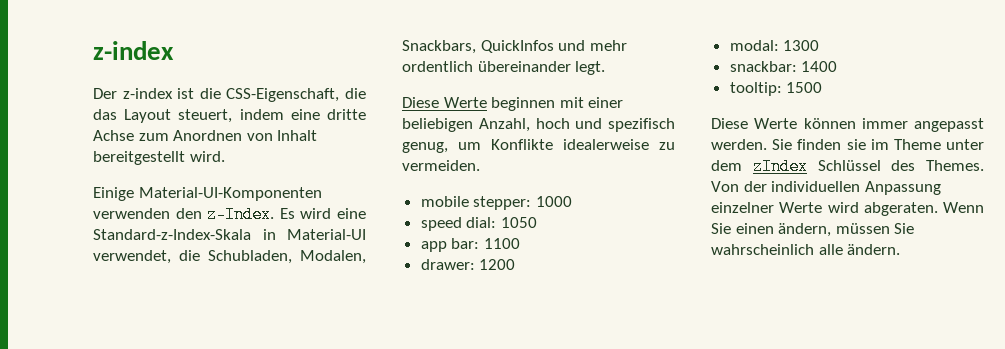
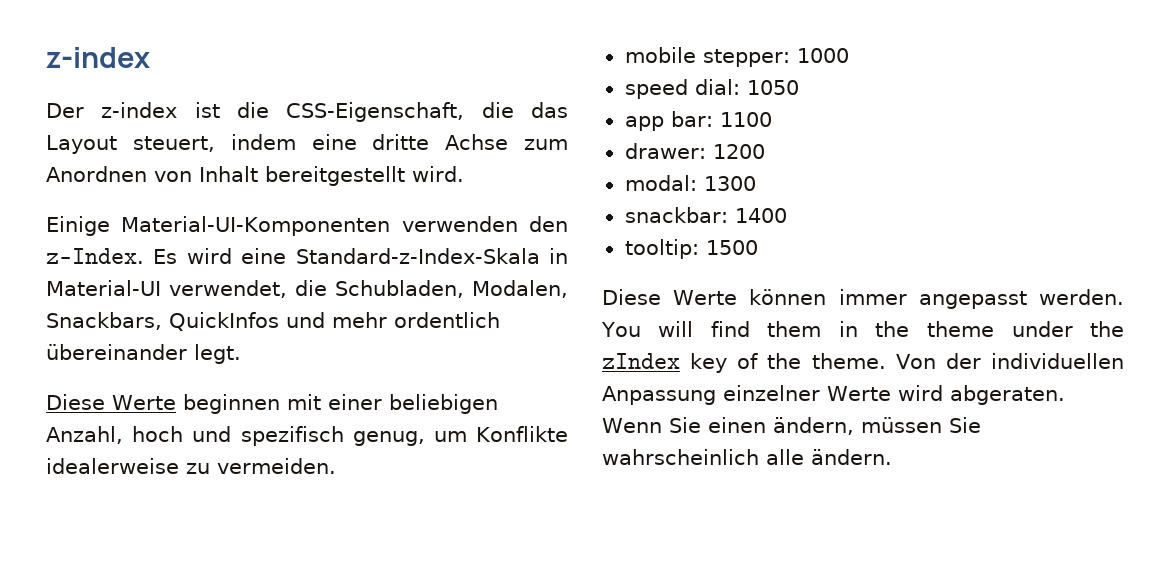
- Sie finden sie im Theme unter dem zIndex Schlüssel des Themes.
+ You will find them in the theme under the zIndex key of the theme.

